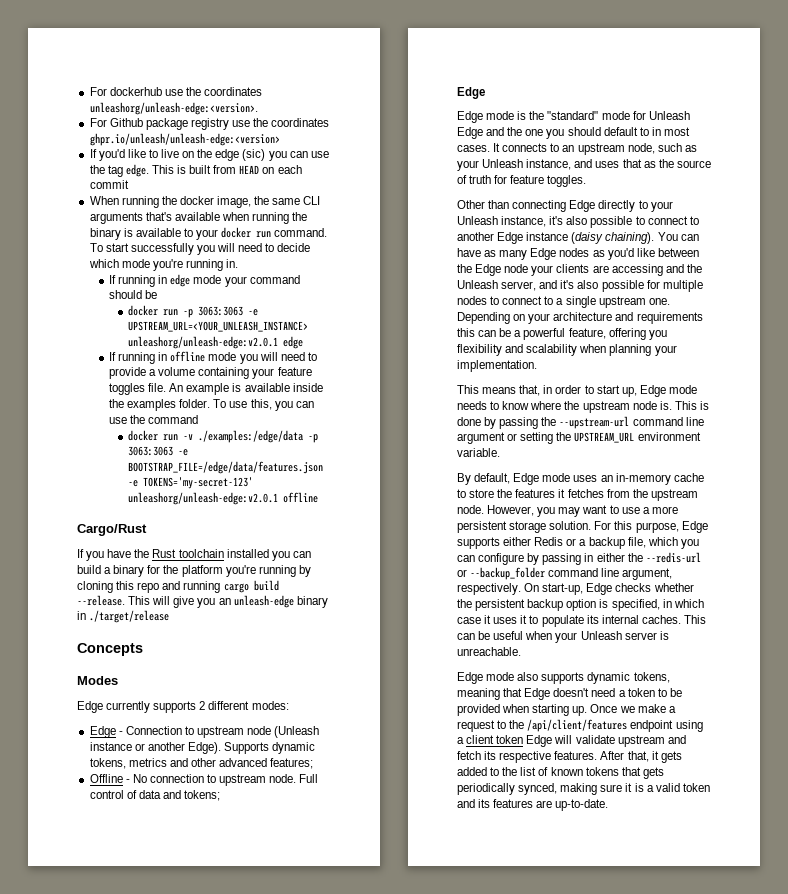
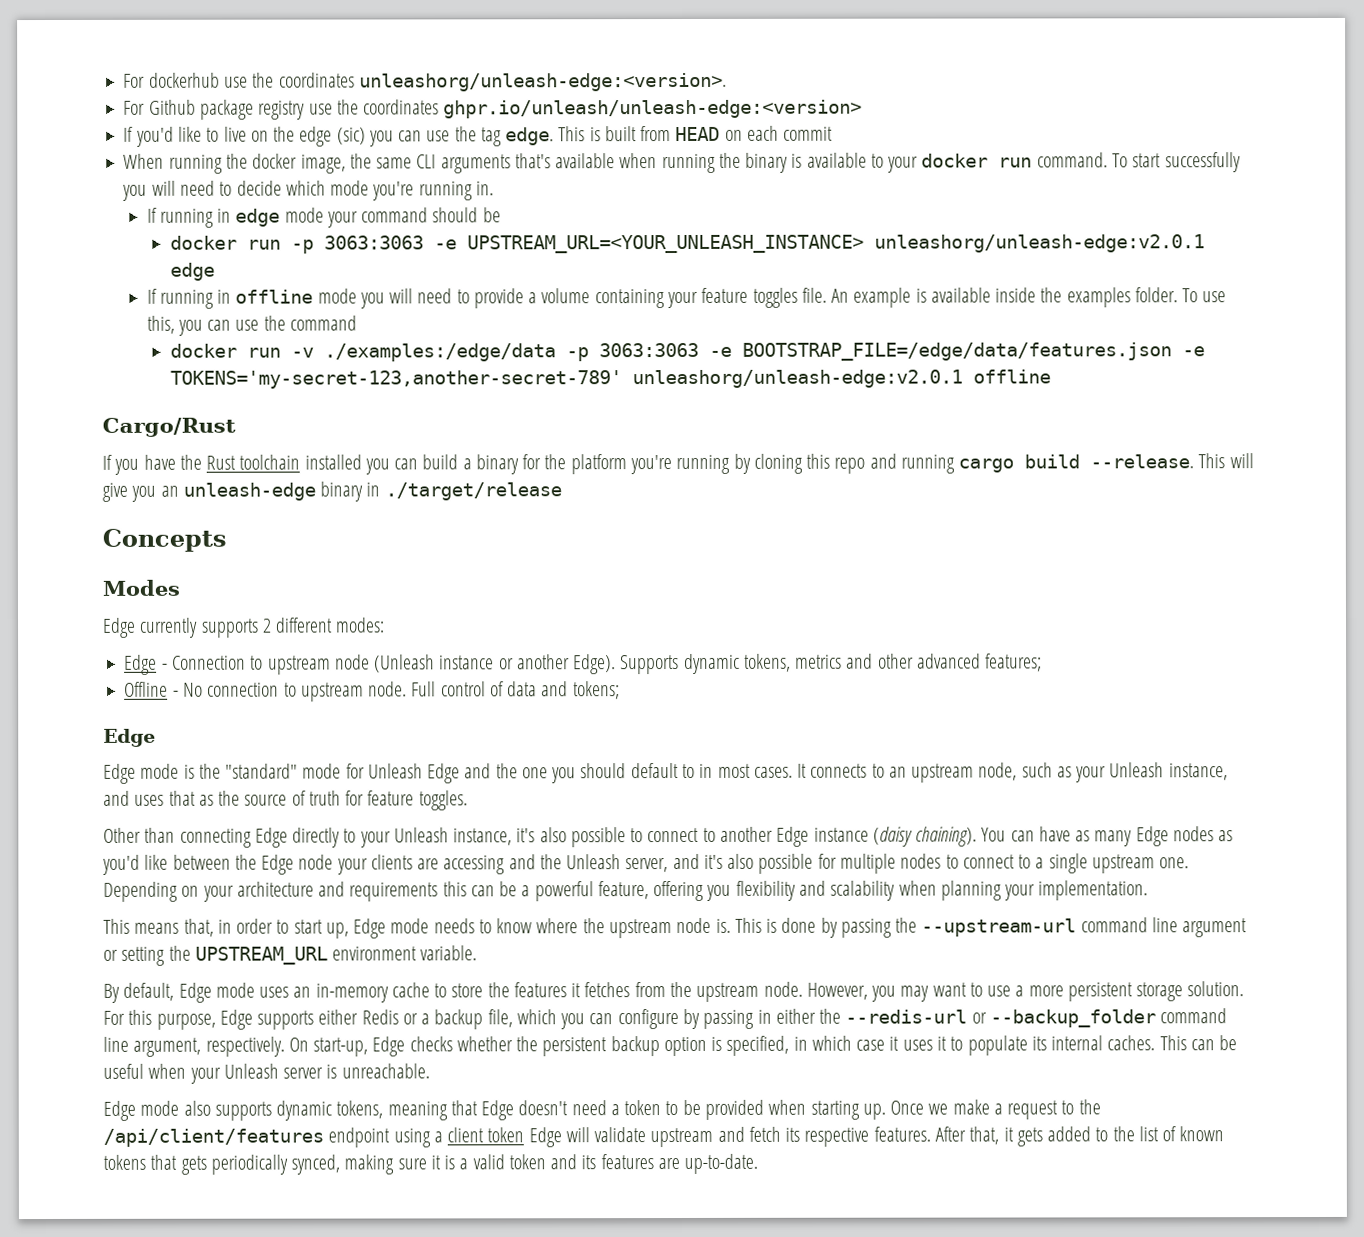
- docker run -v ./examples:/edge/data -p 3063:3063 -e BOOTSTRAP_FILE=/edge/data/features.json -e TOKENS='my-secret-123' unleashorg/unleash-edge:v2.0.1 offline
+ docker run -v ./examples:/edge/data -p 3063:3063 -e BOOTSTRAP_FILE=/edge/data/features.json -e TOKENS='my-secret-123,another-secret-789' unleashorg/unleash-edge:v2.0.1 offline

